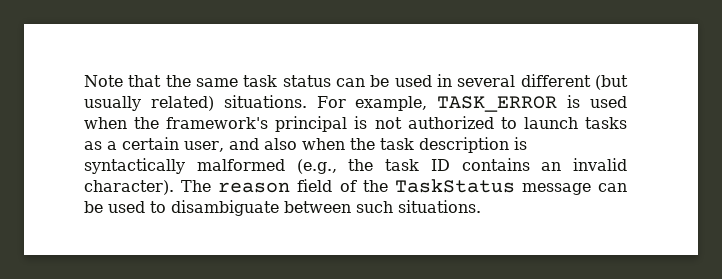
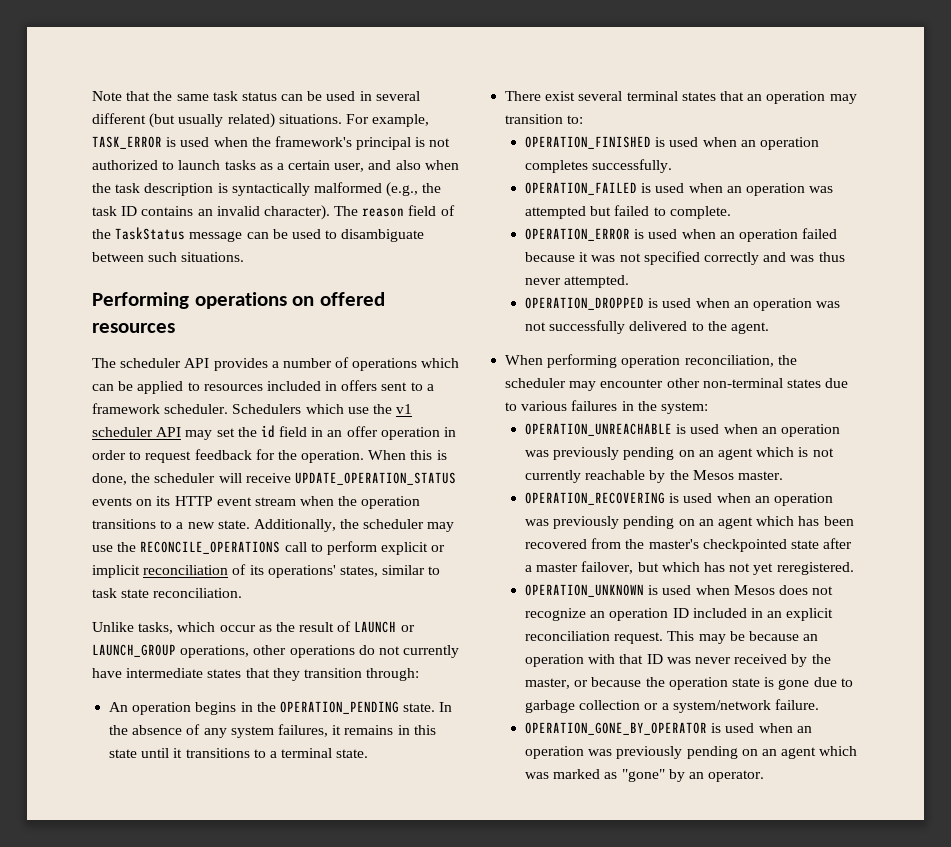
+ Performing operations on offered resources
+ The scheduler API provides a number of operations which can be applied to resources included in offers sent to a framework scheduler. Schedulers which use the v1 scheduler API may set the id field in an offer operation in order to request feedback for the operation. When this is done, the scheduler will receive UPDATE_OPERATION_STATUS events on its HTTP event stream when the operation transitions to a new state. Additionally, the scheduler may use the RECONCILE_OPERATIONS call to perform explicit or implicit reconciliation of its operations' states, similar to task state reconciliation.
+ Unlike tasks, which occur as the result of LAUNCH or LAUNCH_GROUP operations, other operations do not currently have intermediate states that they transition through:
+ An operation begins in the OPERATION_PENDING state. In the absence of any system failures, it remains in this state until it transitions to a terminal state.
+ There exist several terminal states that an operation may transition to:
+ OPERATION_FINISHED is used when an operation completes successfully.
+ OPERATION_FAILED is used when an operation was attempted but failed to complete.
+ OPERATION_ERROR is used when an operation failed because it was not specified correctly and was thus never attempted.
+ OPERATION_DROPPED is used when an operation was not successfully delivered to the agent.
+ When performing operation reconciliation, the scheduler may encounter other non-terminal states due to various failures in the system:
+ OPERATION_UNREACHABLE is used when an operation was previously pending on an agent which is not currently reachable by the Mesos master.
+ OPERATION_RECOVERING is used when an operation was previously pending on an agent which has been recovered from the master's checkpointed state after a master failover, but which has not yet reregistered.
+ OPERATION_UNKNOWN is used when Mesos does not recognize an operation ID included in an explicit reconciliation request. This may be because an operation with that ID was never received by the master, or because the operation state is gone due to garbage collection or a system/network failure.
+ OPERATION_GONE_BY_OPERATOR is used when an operation was previously pending on an agent which was marked as "gone" by an operator.

